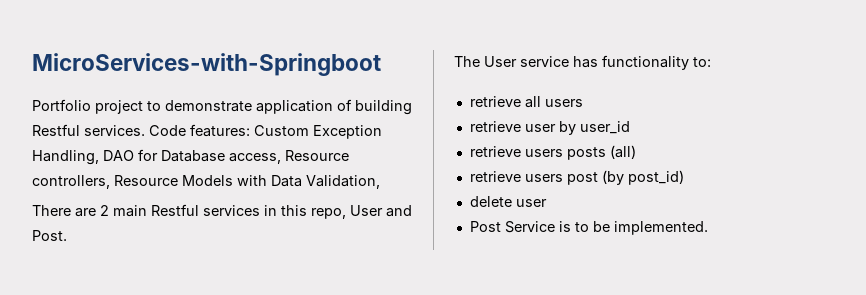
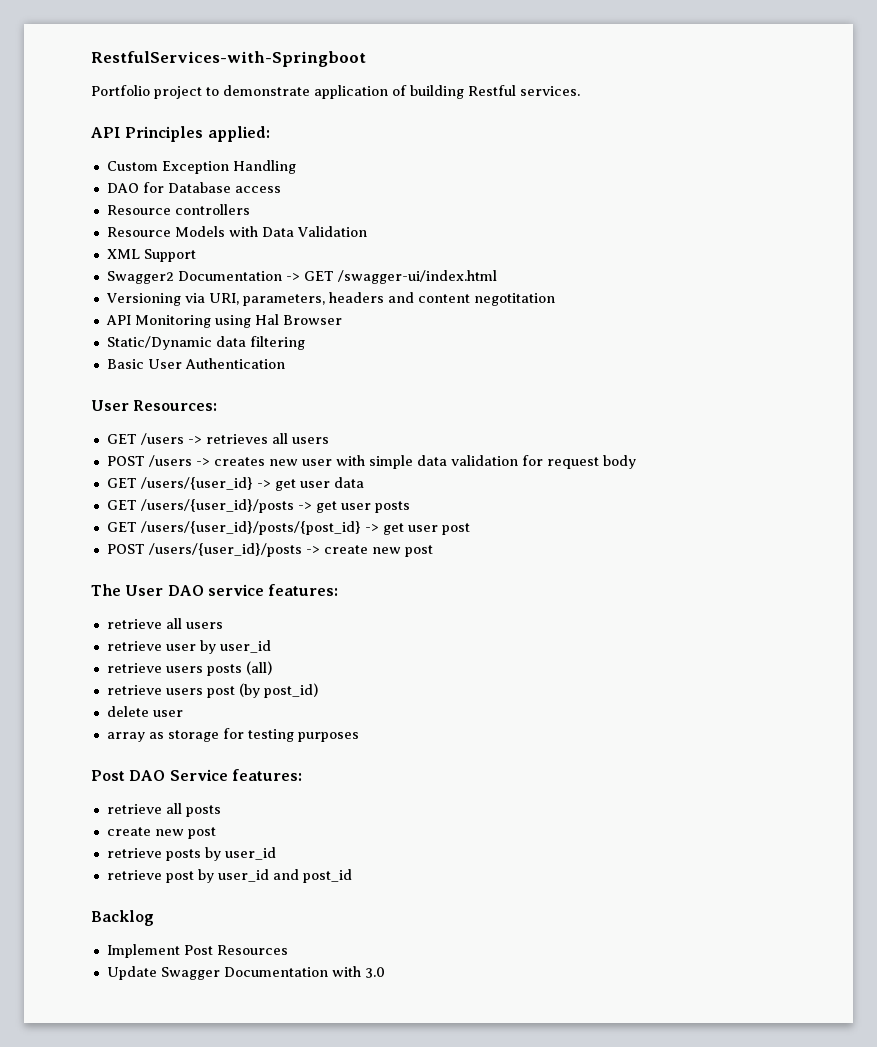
- MicroServices-with-Springboot
+ RestfulServices-with-Springboot
- Portfolio project to demonstrate application of building Restful services. Code features: Custom Exception Handling, DAO for Database access, Resource controllers, Resource Models with Data Validation,
- There are 2 main Restful services in this repo, User and Post.
- The User service has functionality to:
+ Portfolio project to demonstrate application of building Restful services.
+ API Principles applied:
+ Custom Exception Handling
+ DAO for Database access
+ Resource controllers
+ Resource Models with Data Validation
+ XML Support
+ Swagger2 Documentation -> GET /swagger-ui/index.html
+ Versioning via URI, parameters, headers and content negotitation
+ API Monitoring using Hal Browser
+ Static/Dynamic data filtering
+ Basic User Authentication
+ User Resources:
+ GET /users -> retrieves all users
+ POST /users -> creates new user with simple data validation for request body
+ GET /users/{user_id} -> get user data
+ GET /users/{user_id}/posts -> get user posts
+ GET /users/{user_id}/posts/{post_id} -> get user post
+ POST /users/{user_id}/posts -> create new post
+ The User DAO service features:
- Post Service is to be implemented.
+ array as storage for testing purposes
+ Post DAO Service features:
+ retrieve all posts
+ create new post
+ retrieve posts by user_id
+ retrieve post by user_id and post_id
+ Backlog
+ Implement Post Resources
+ Update Swagger Documentation with 3.0

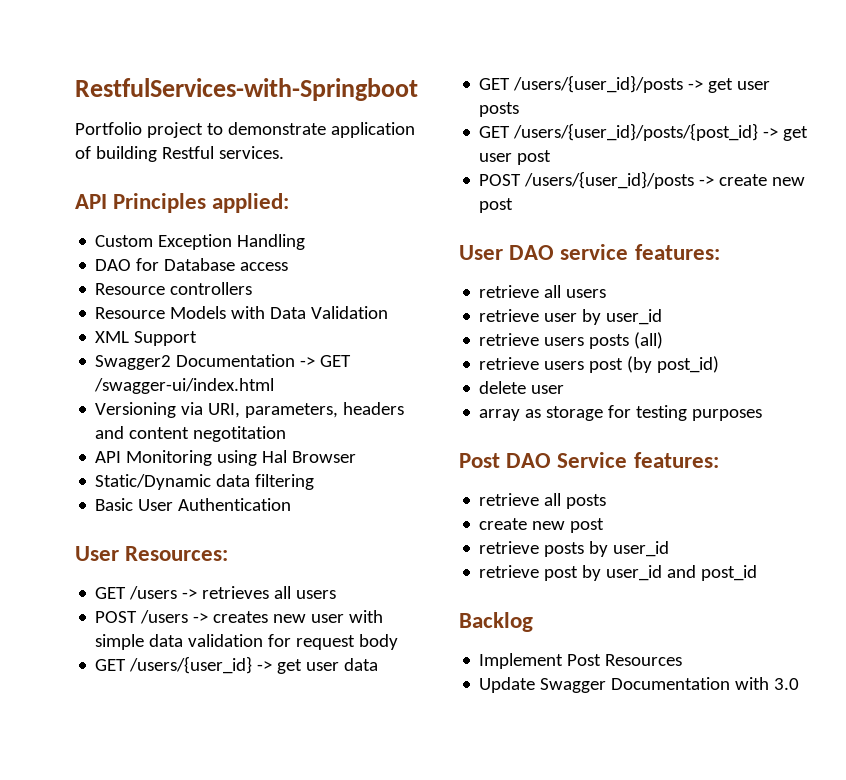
- The User DAO service features:
+ User DAO service features:

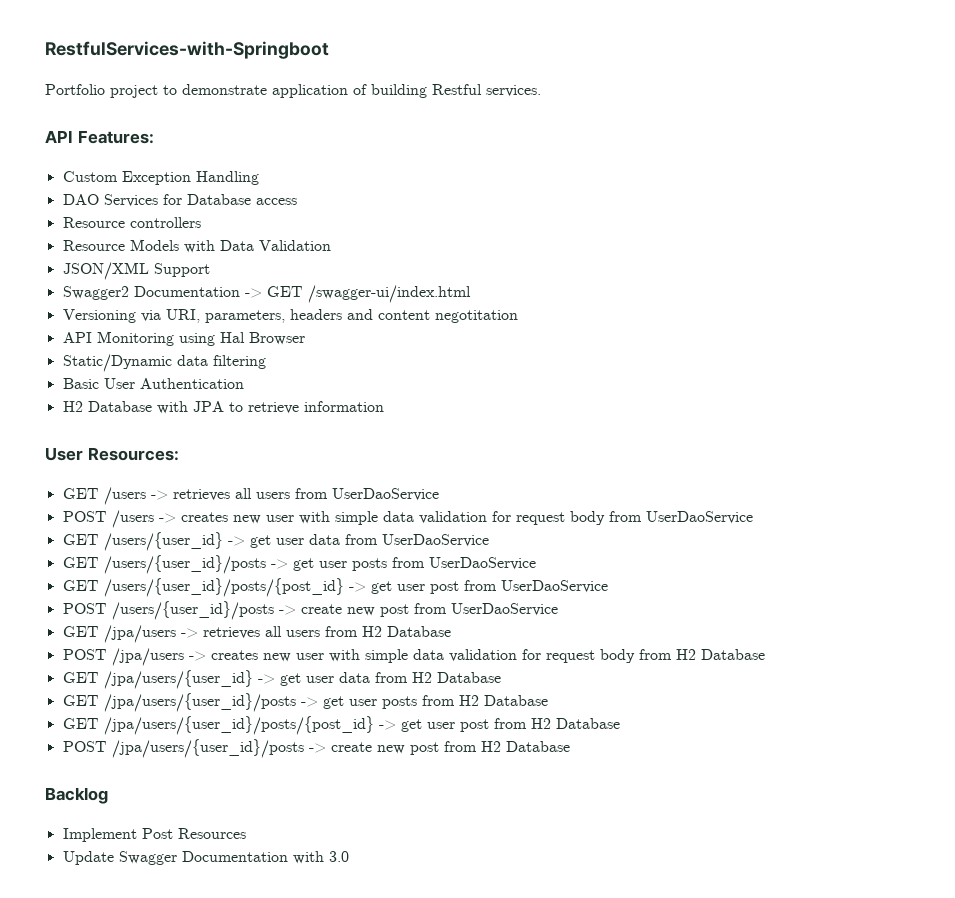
- API Principles applied:
+ API Features:
- DAO for Database access
+ DAO Services for Database access
- XML Support
+ JSON/XML Support
+ H2 Database with JPA to retrieve information
- GET /users -> retrieves all users
+ GET /users -> retrieves all users from UserDaoService
- POST /users -> creates new user with simple data validation for request body
+ POST /users -> creates new user with simple data validation for request body from UserDaoService
- GET /users/{user_id} -> get user data
+ GET /users/{user_id} -> get user data from UserDaoService
- GET /users/{user_id}/posts -> get user posts
+ GET /users/{user_id}/posts -> get user posts from UserDaoService
- GET /users/{user_id}/posts/{post_id} -> get user post
+ GET /users/{user_id}/posts/{post_id} -> get user post from UserDaoService
- POST /users/{user_id}/posts -> create new post
- User DAO service features:
- retrieve all users
- retrieve user by user_id
- retrieve users posts (all)
- retrieve users post (by post_id)
- delete user
- array as storage for testing purposes
- Post DAO Service features:
- retrieve all posts
- create new post
- retrieve posts by user_id
- retrieve post by user_id and post_id
+ POST /users/{user_id}/posts -> create new post from UserDaoService
+ GET /jpa/users -> retrieves all users from H2 Database
+ POST /jpa/users -> creates new user with simple data validation for request body from H2 Database
+ GET /jpa/users/{user_id} -> get user data from H2 Database
+ GET /jpa/users/{user_id}/posts -> get user posts from H2 Database
+ GET /jpa/users/{user_id}/posts/{post_id} -> get user post from H2 Database
+ POST /jpa/users/{user_id}/posts -> create new post from H2 Database

